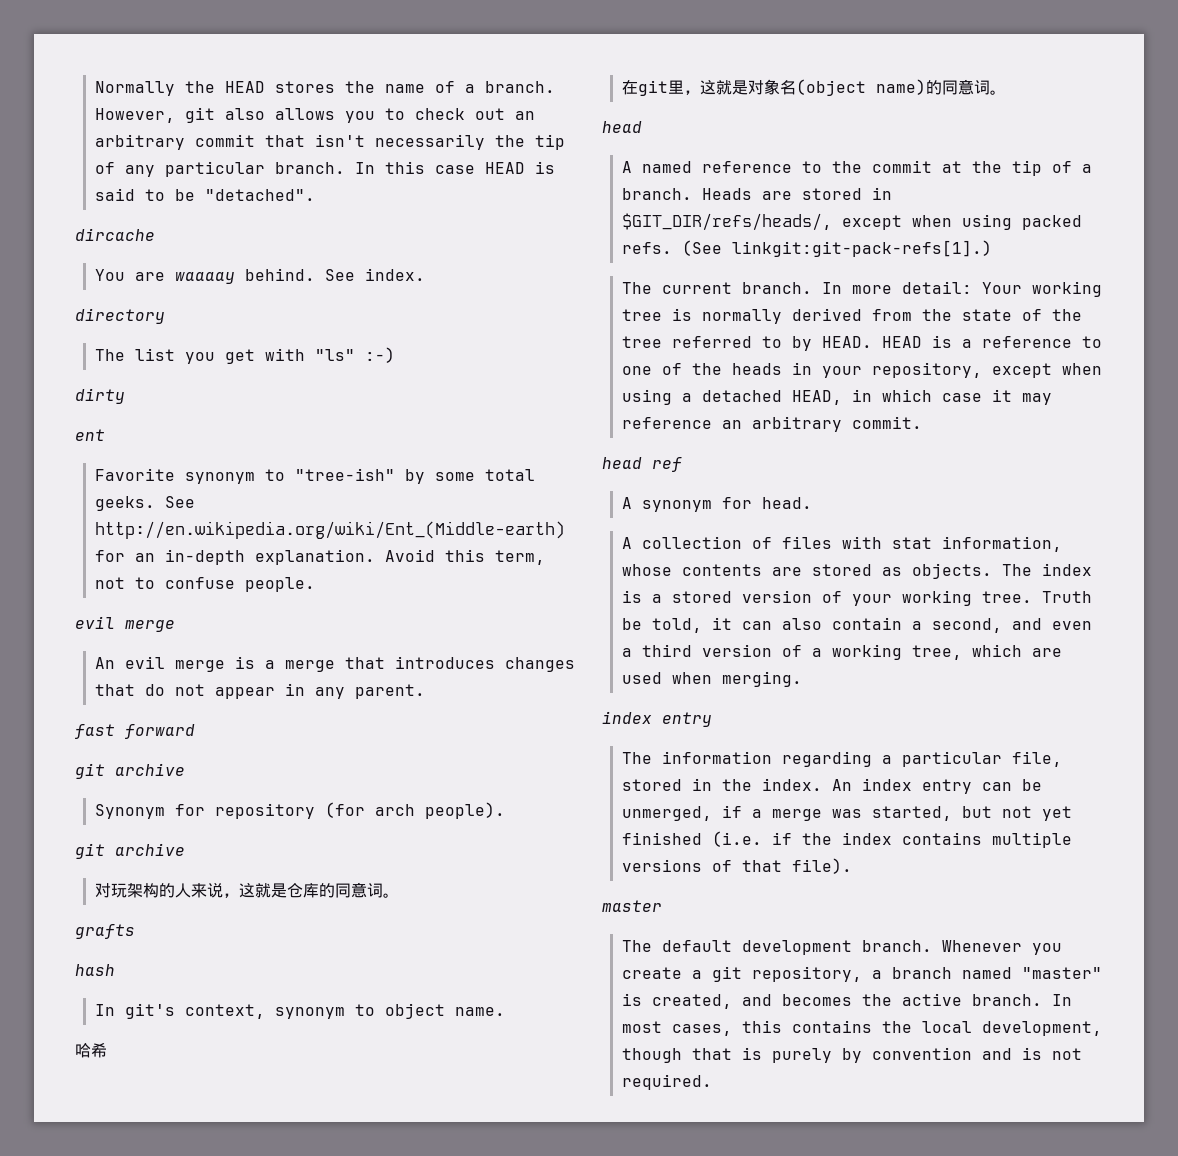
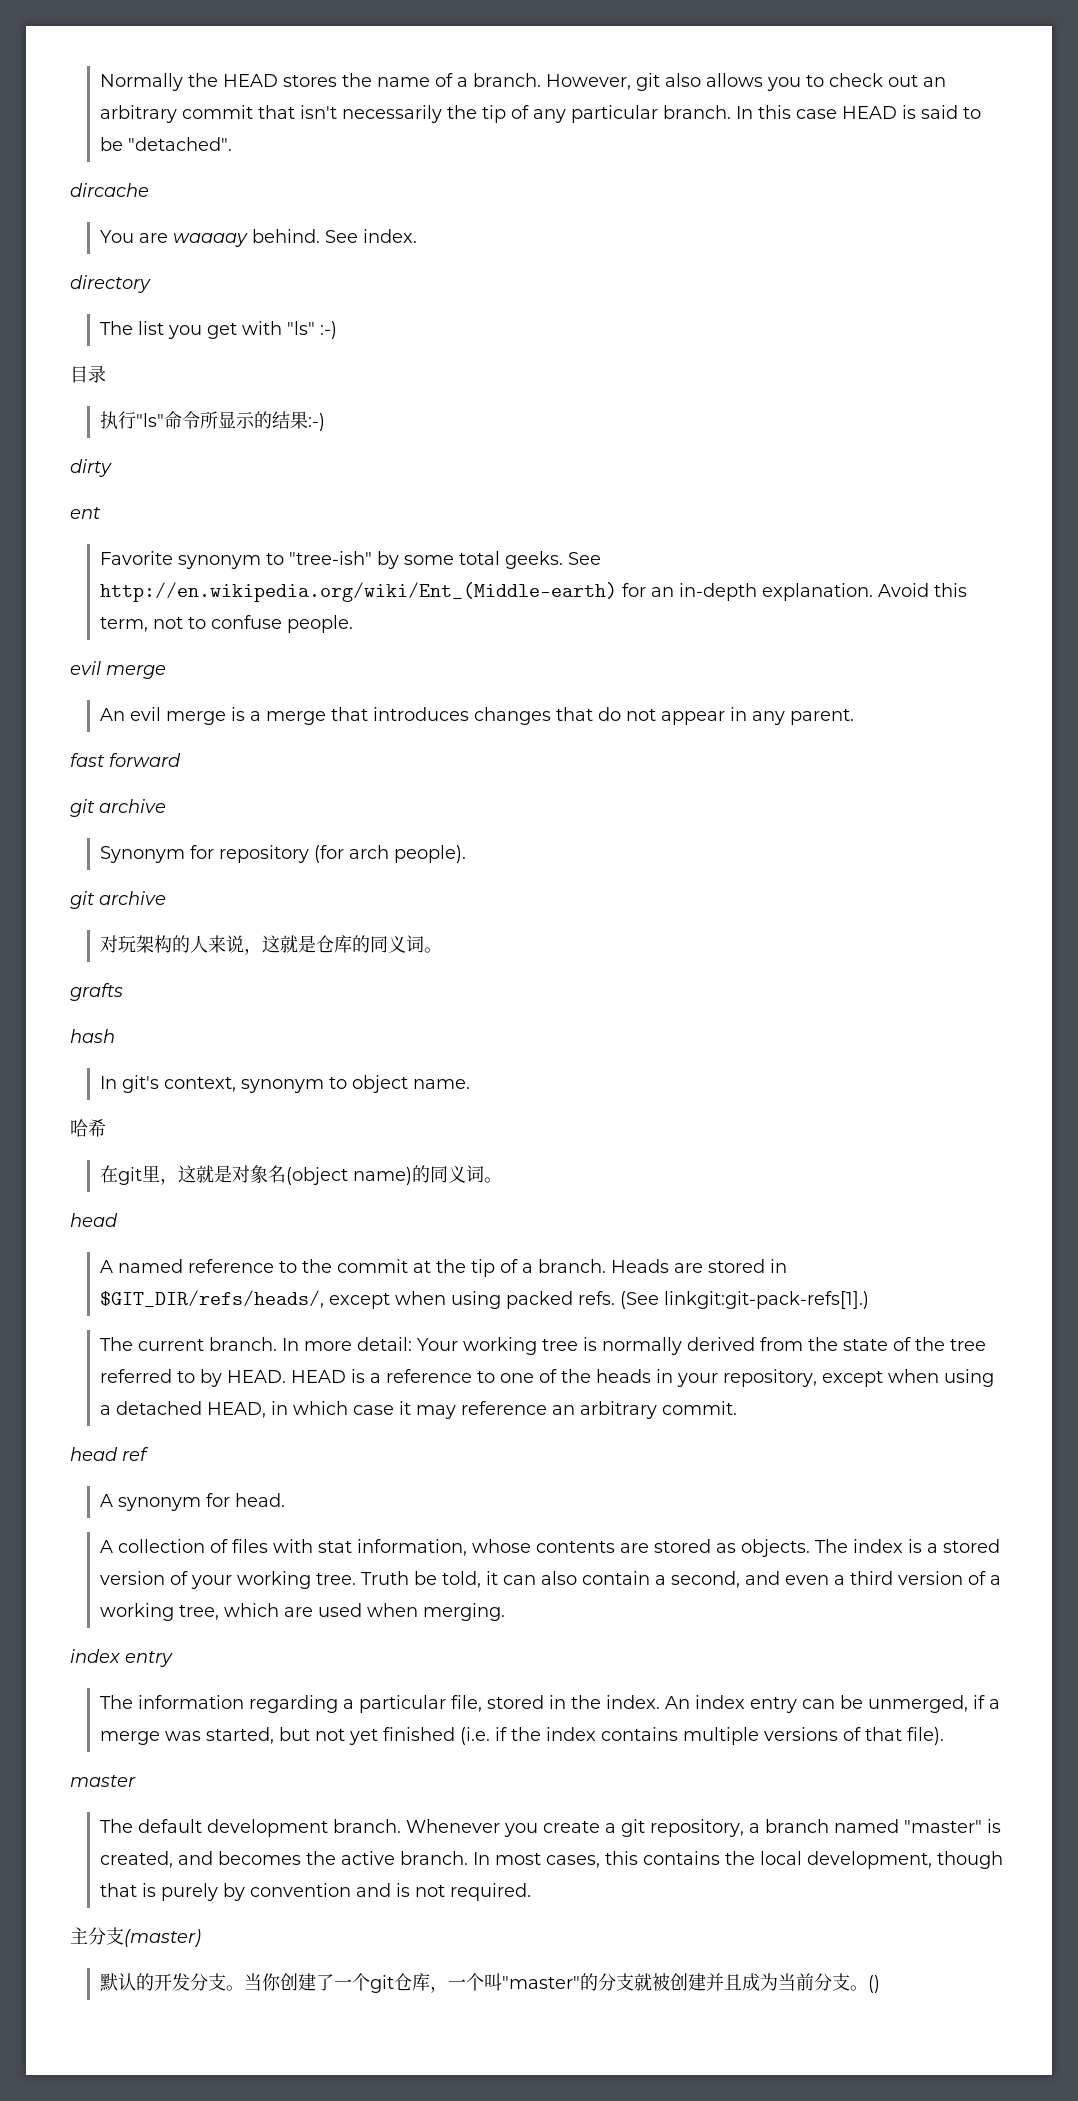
+ 目录
+ 执行"ls"命令所显示的结果:-)
- 对玩架构的人来说，这就是仓库的同意词。
+ 对玩架构的人来说，这就是仓库的同义词。
- 在git里，这就是对象名(object name)的同意词。
+ 在git里，这就是对象名(object name)的同义词。
+ 主分支(master)
+ 默认的开发分支。当你创建了一个git仓库，一个叫"master"的分支就被创建并且成为当前分支。()

